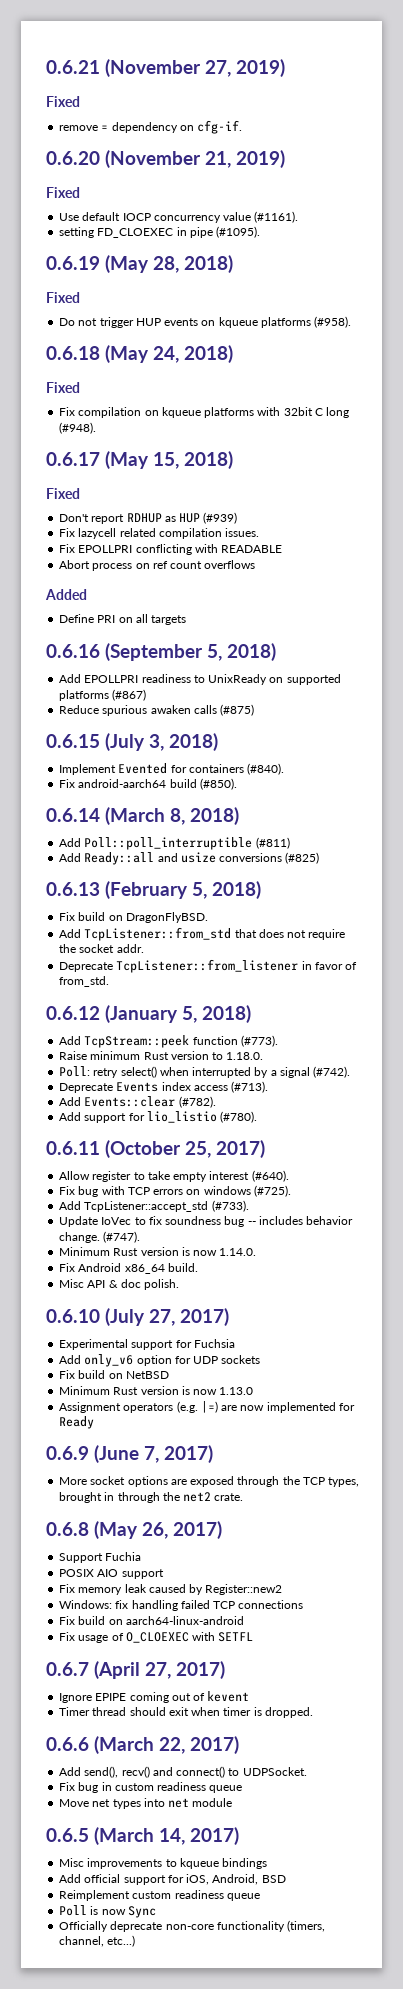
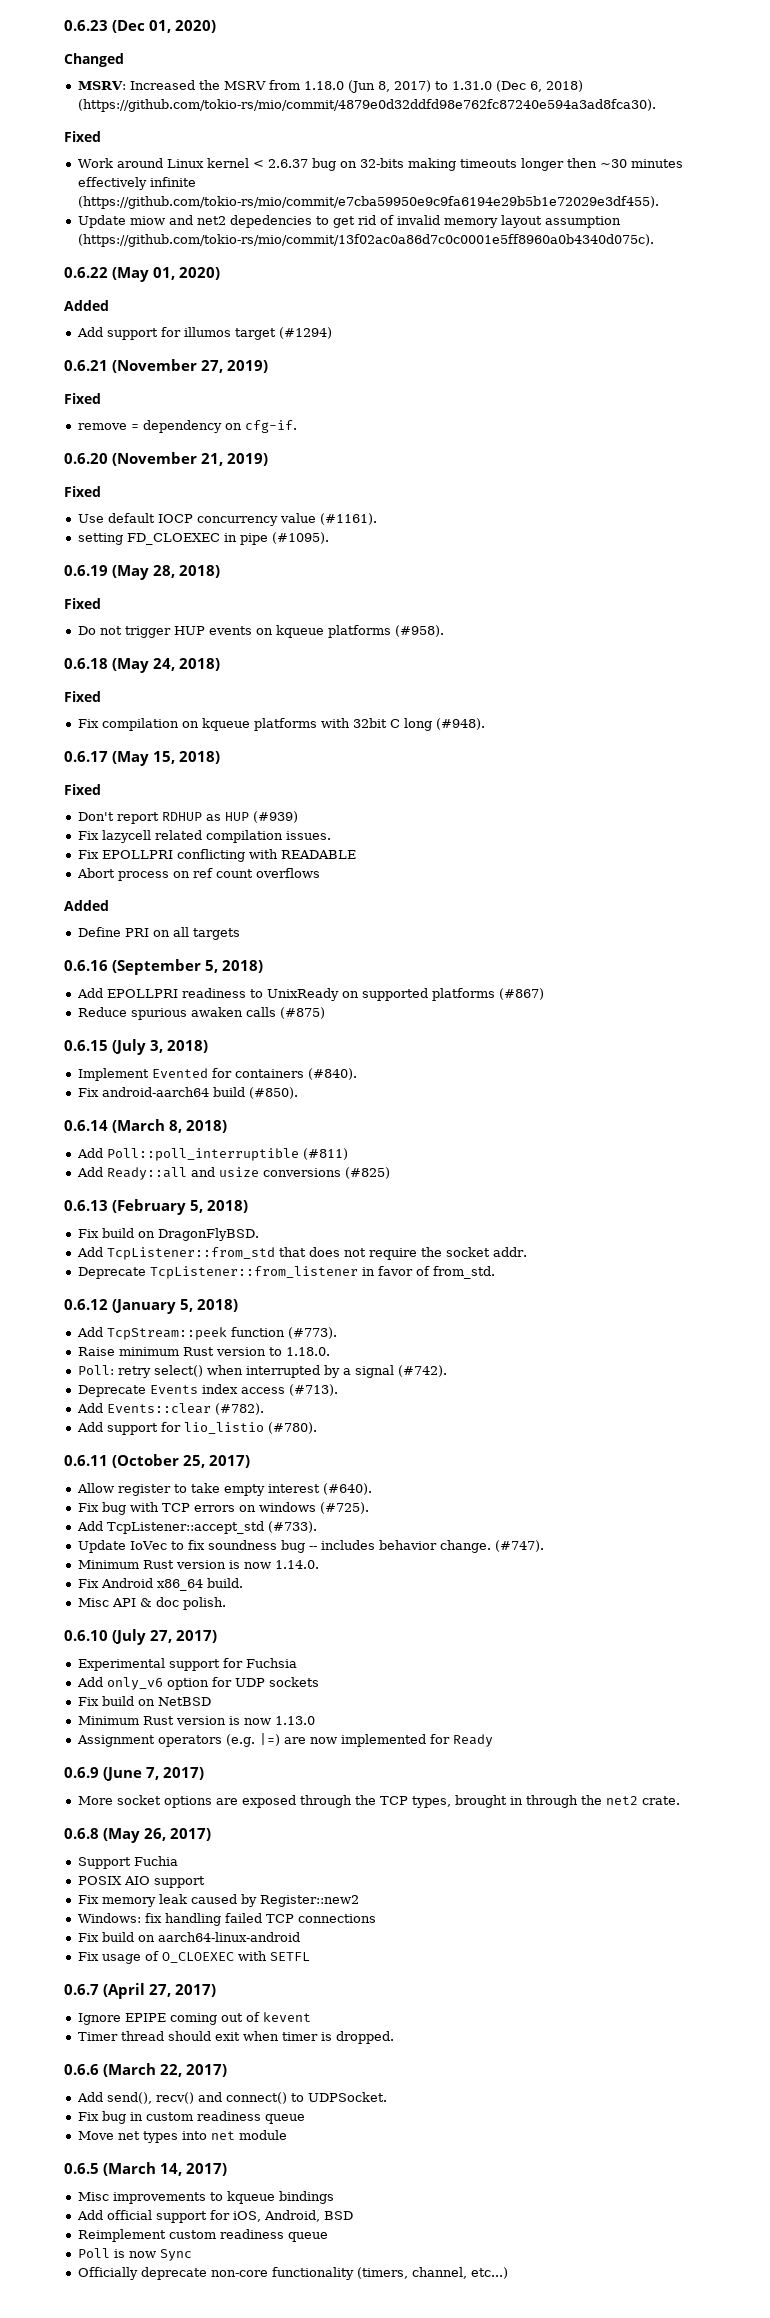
+ 0.6.23 (Dec 01, 2020)
+ Changed
+ MSRV: Increased the MSRV from 1.18.0 (Jun 8, 2017) to 1.31.0 (Dec 6, 2018) (https://github.com/tokio-rs/mio/commit/4879e0d32ddfd98e762fc87240e594a3ad8fca30).
+ Fixed
+ Work around Linux kernel < 2.6.37 bug on 32-bits making timeouts longer then ~30 minutes effectively infinite (https://github.com/tokio-rs/mio/commit/e7cba59950e9c9fa6194e29b5b1e72029e3df455).
+ Update miow and net2 depedencies to get rid of invalid memory layout assumption (https://github.com/tokio-rs/mio/commit/13f02ac0a86d7c0c0001e5ff8960a0b4340d075c).
+ 0.6.22 (May 01, 2020)
+ Added
+ Add support for illumos target (#1294)

